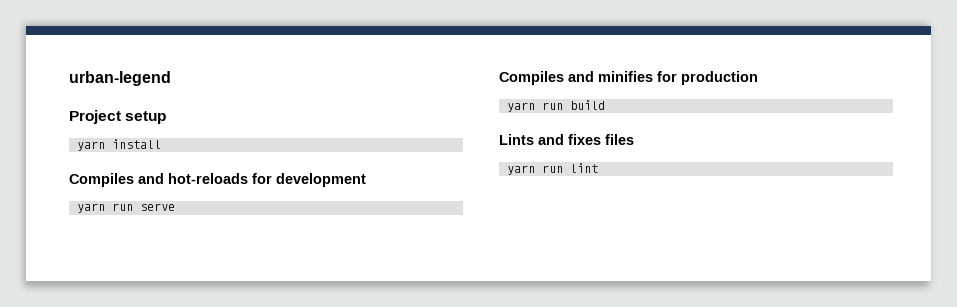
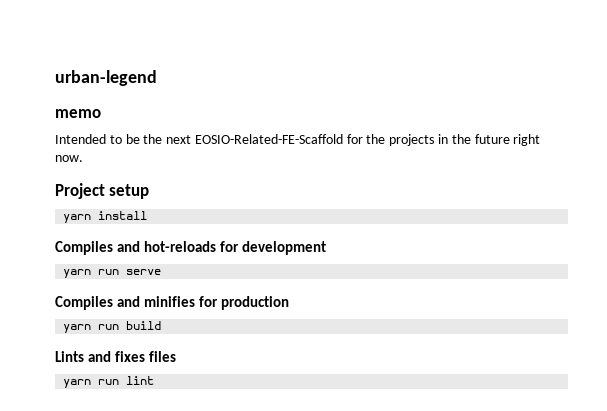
+ memo
+ Intended to be the next EOSIO-Related-FE-Scaffold for the projects in the future right now.

